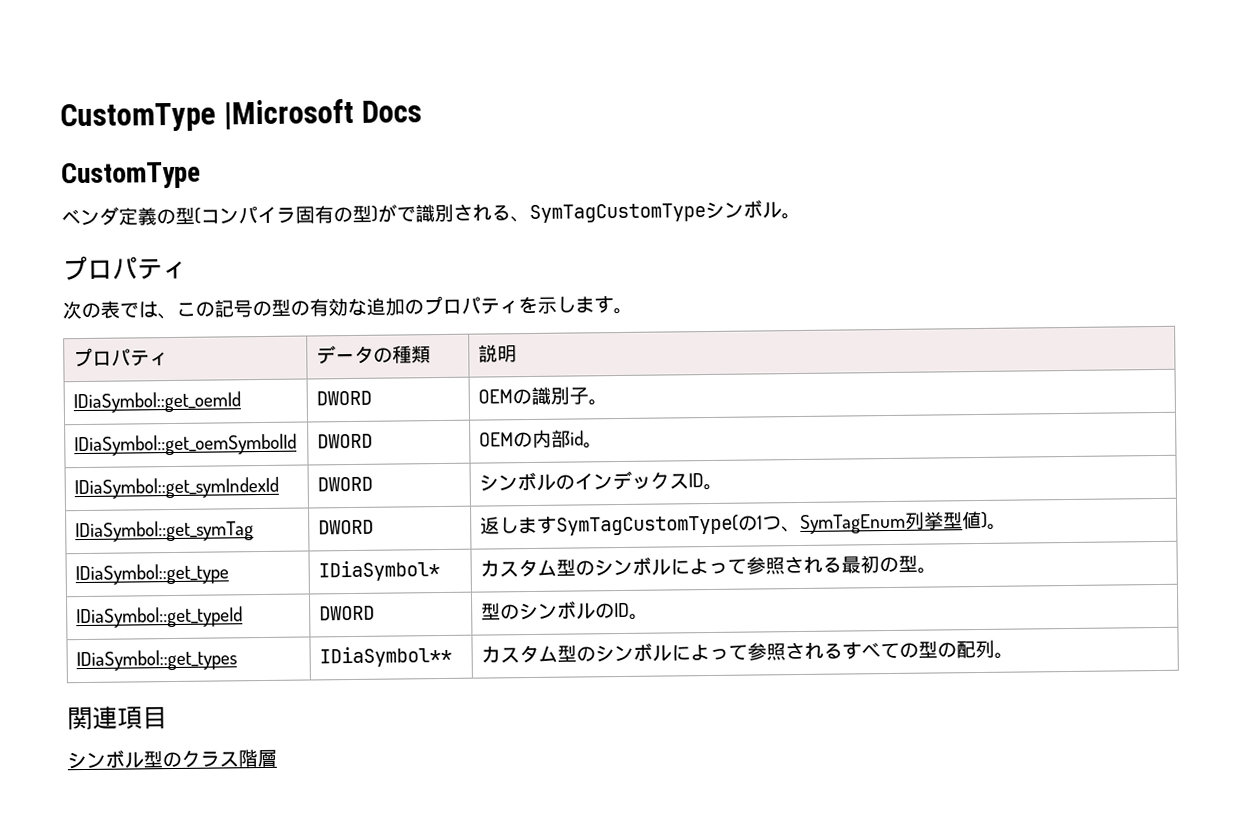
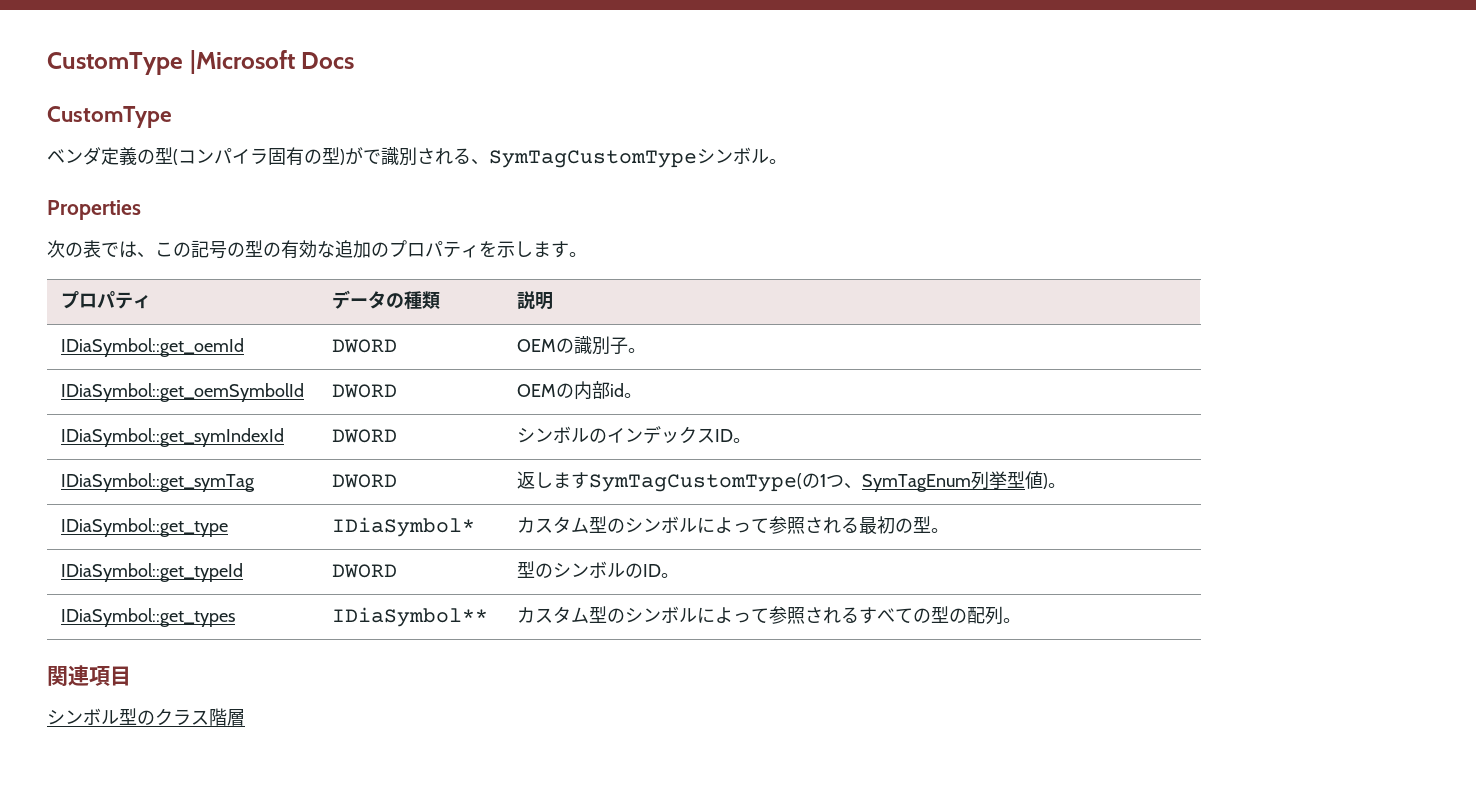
  ベンダ定義の型(コンパイラ固有の型)がで識別される、SymTagCustomTypeシンボル。
- プロパティ
+ Properties

